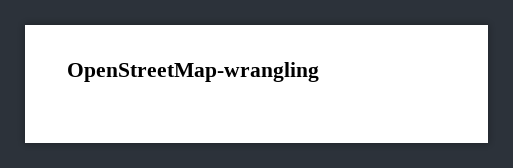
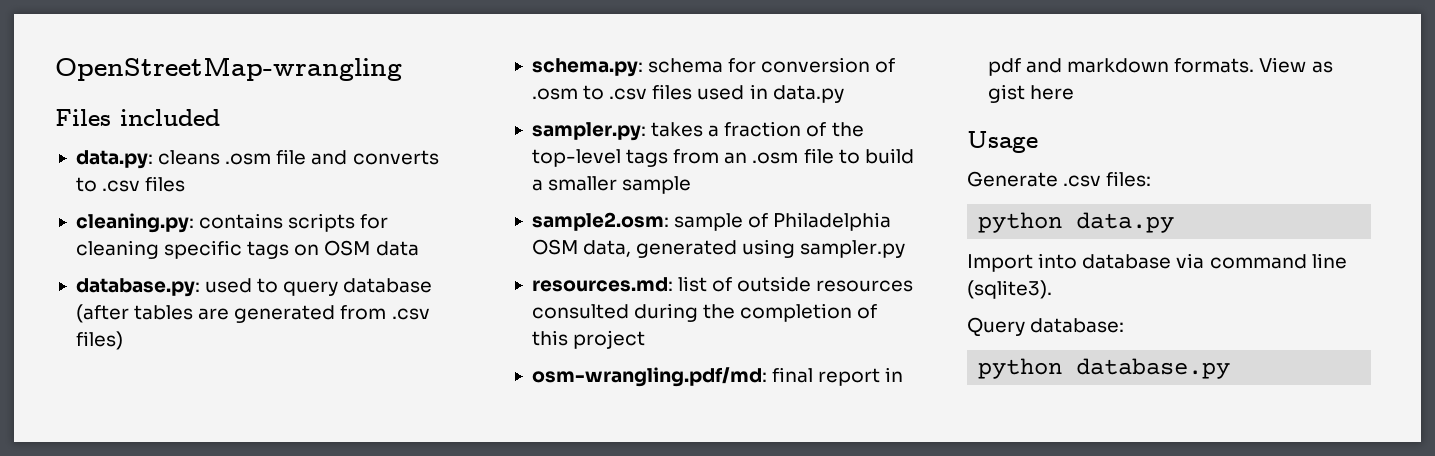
+ Files included
+ data.py: cleans .osm file and converts to .csv files
+ cleaning.py: contains scripts for cleaning specific tags on OSM data
+ database.py: used to query database (after tables are generated from .csv files)
+ schema.py: schema for conversion of .osm to .csv files used in data.py
+ sampler.py: takes a fraction of the top-level tags from an .osm file to build a smaller sample
+ sample2.osm: sample of Philadelphia OSM data, generated using sampler.py
+ resources.md: list of outside resources consulted during the completion of this project
+ osm-wrangling.pdf/md: final report in pdf and markdown formats. View as gist here
+ Usage
+ Generate .csv files:
+ python data.py
+ Import into database via command line (sqlite3).
+ Query database:
+ python database.py

